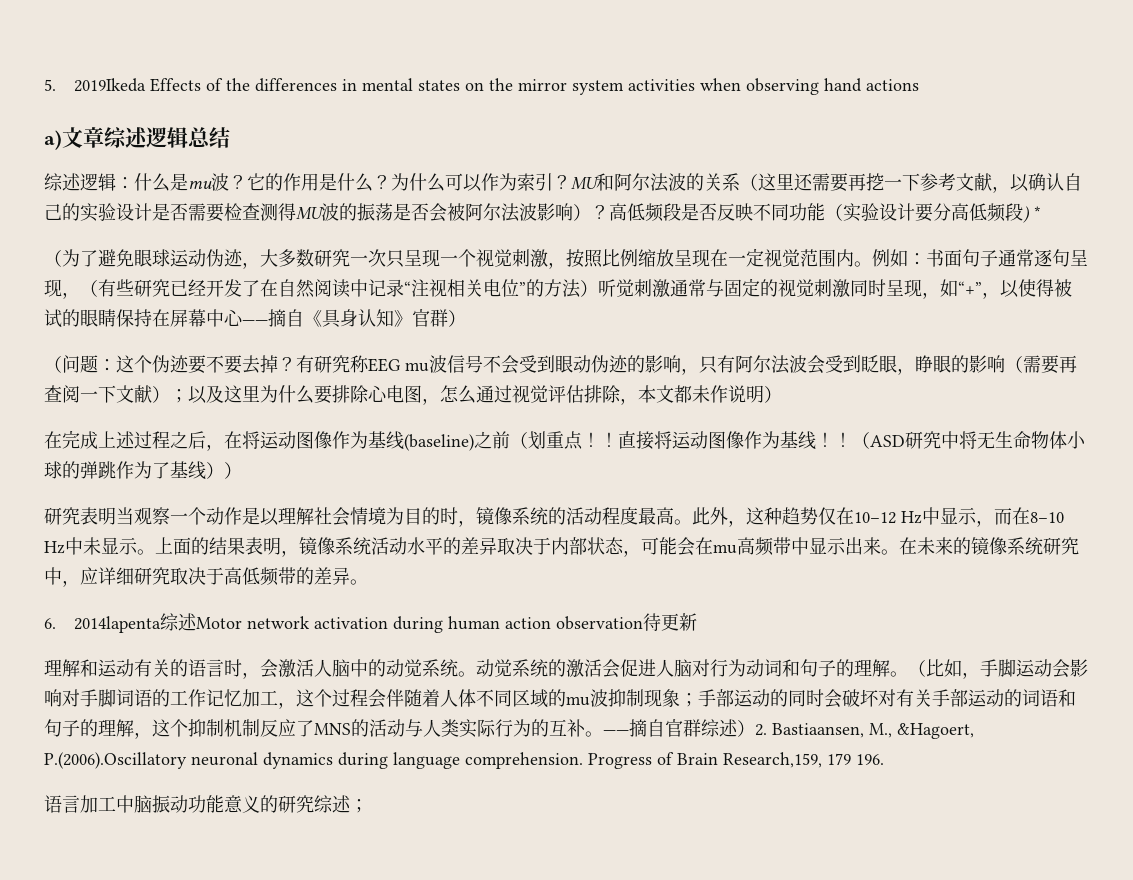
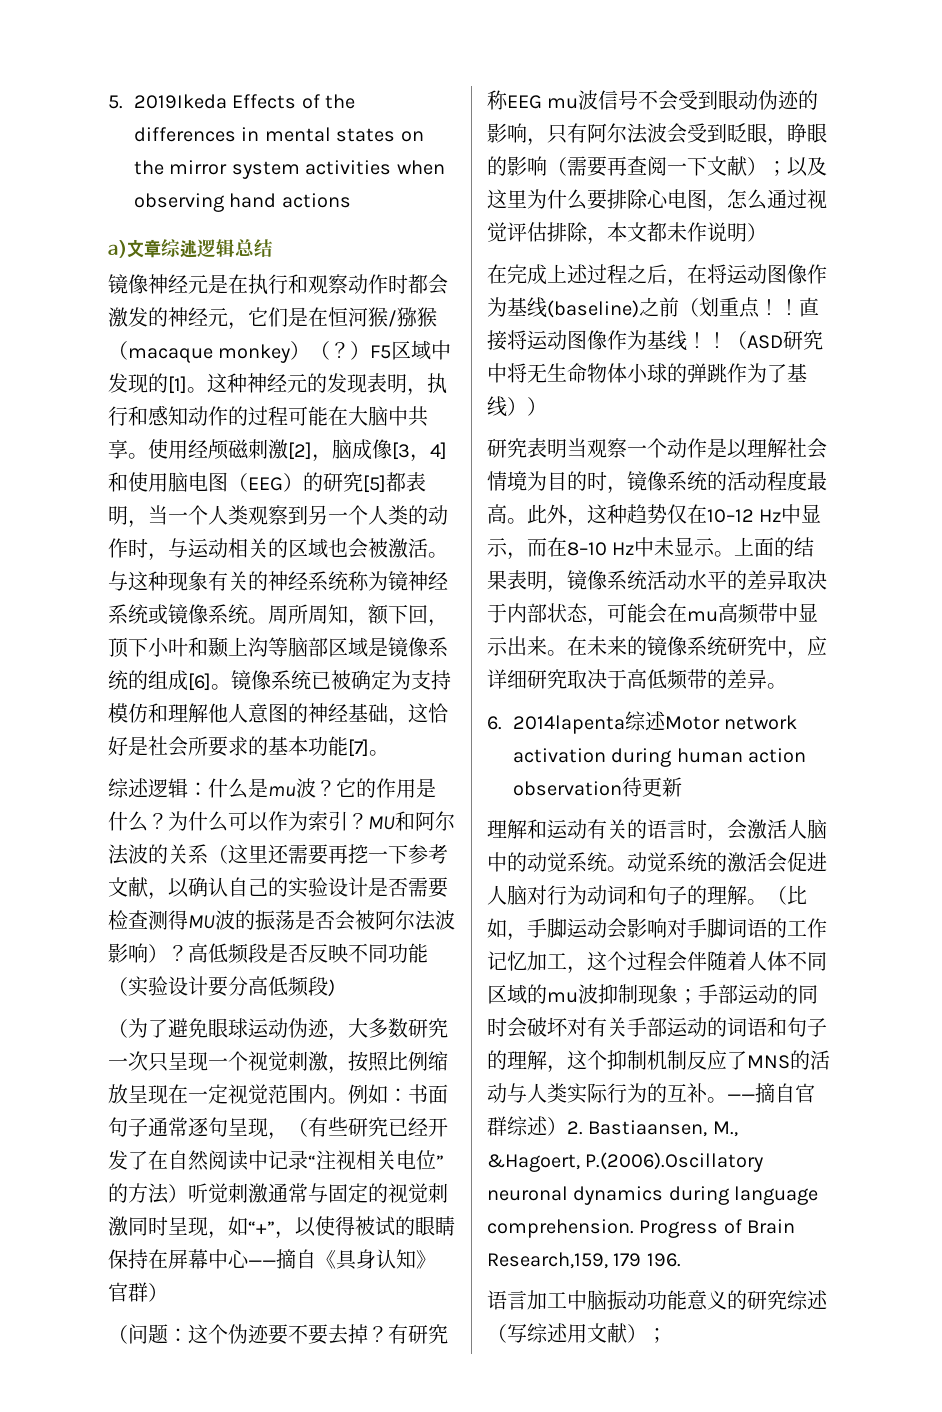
+ 镜像神经元是在执行和观察动作时都会激发的神经元，它们是在恒河猴/猕猴（macaque monkey）（？）F5区域中发现的[1]。这种神经元的发现表明，执行和感知动作的过程可能在大脑中共享。使用经颅磁刺激[2]，脑成像[3，4]和使用脑电图（EEG）的研究[5]都表明，当一个人类观察到另一个人类的动作时，与运动相关的区域也会被激活。与这种现象有关的神经系统称为镜神经系统或镜像系统。周所周知，额下回，顶下小叶和颞上沟等脑部区域是镜像系统的组成[6]。镜像系统已被确定为支持模仿和理解他人意图的神经基础，这恰好是社会所要求的基本功能[7]。
- 高低频段是否反映不同功能（实验设计要分高低频段) *
+ 高低频段是否反映不同功能（实验设计要分高低频段)
- 语言加工中脑振动功能意义的研究综述；
+ 语言加工中脑振动功能意义的研究综述（写综述用文献）；

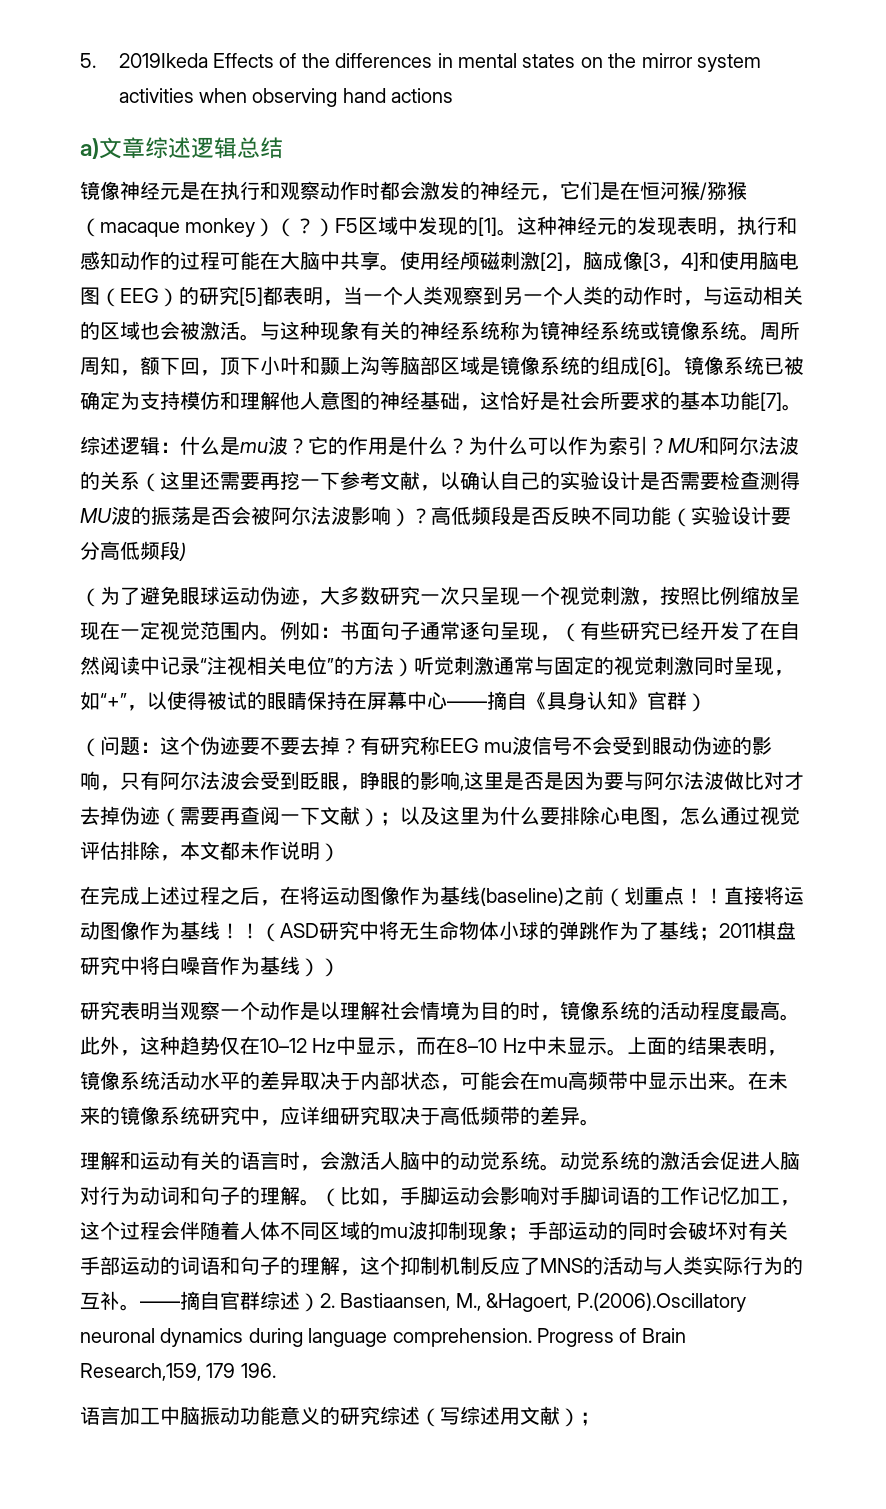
- 有研究称EEG mu波信号不会受到眼动伪迹的影响，只有阿尔法波会受到眨眼，睁眼的影响（需要再查阅一下文献）；以及这里为什么要排除心电图，怎么通过视觉评估排除，本文都未作说明）
+ 有研究称EEG mu波信号不会受到眼动伪迹的影响，只有阿尔法波会受到眨眼，睁眼的影响,这里是否是因为要与阿尔法波做比对才去掉伪迹（需要再查阅一下文献）；以及这里为什么要排除心电图，怎么通过视觉评估排除，本文都未作说明）
- （ASD研究中将无生命物体小球的弹跳作为了基线））
+ （ASD研究中将无生命物体小球的弹跳作为了基线；2011棋盘研究中将白噪音作为基线））
- 6. 2014lapenta综述Motor network activation during human action observation待更新

